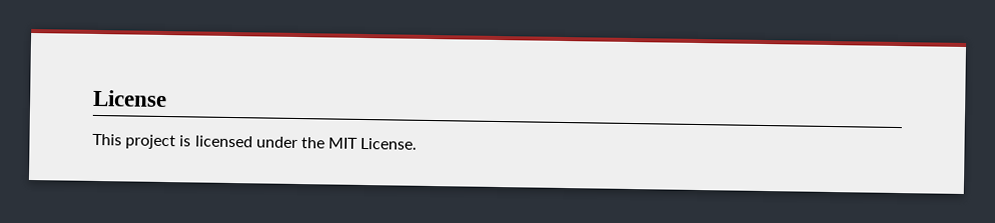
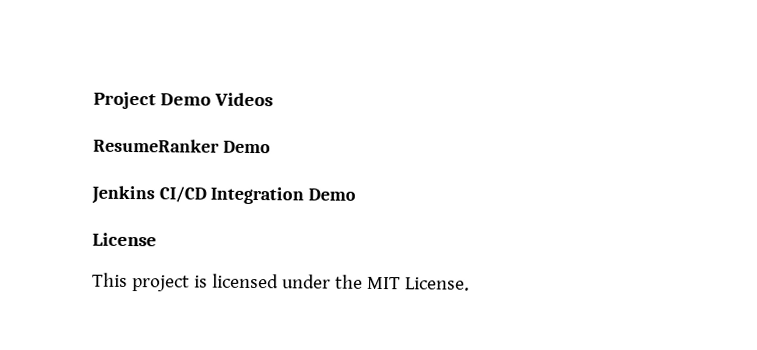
+ Project Demo Videos
+ ResumeRanker Demo
+ Jenkins CI/CD Integration Demo

